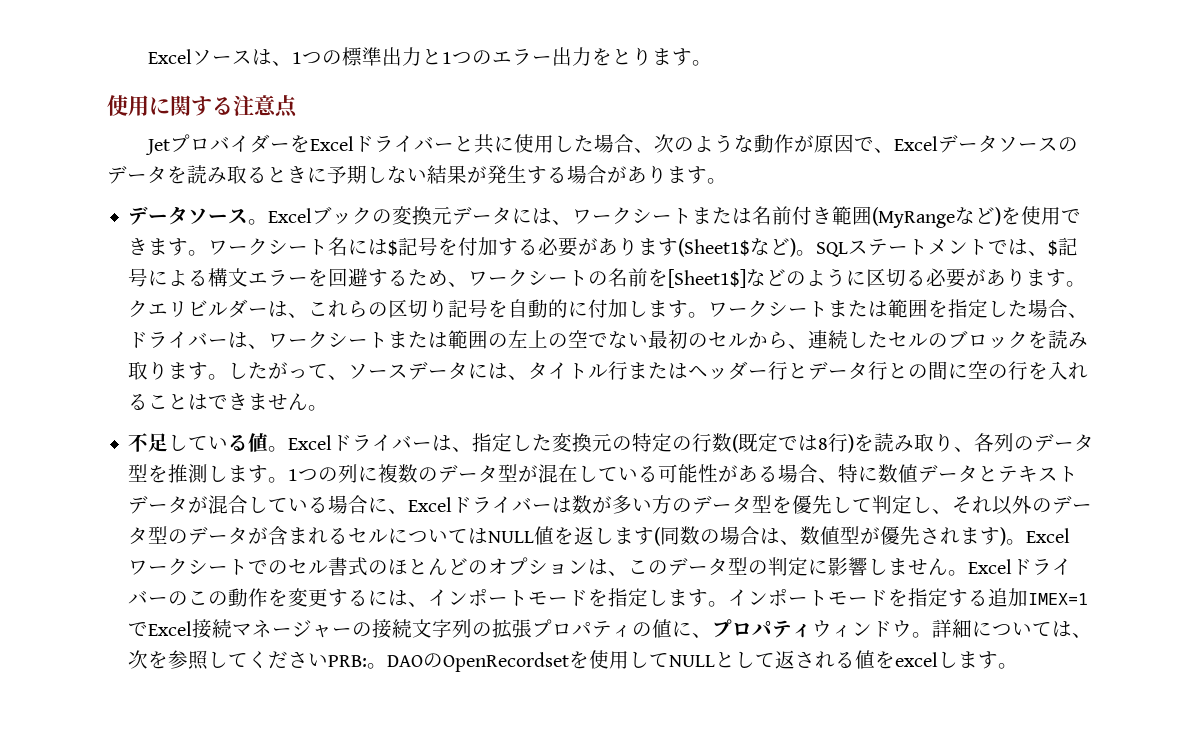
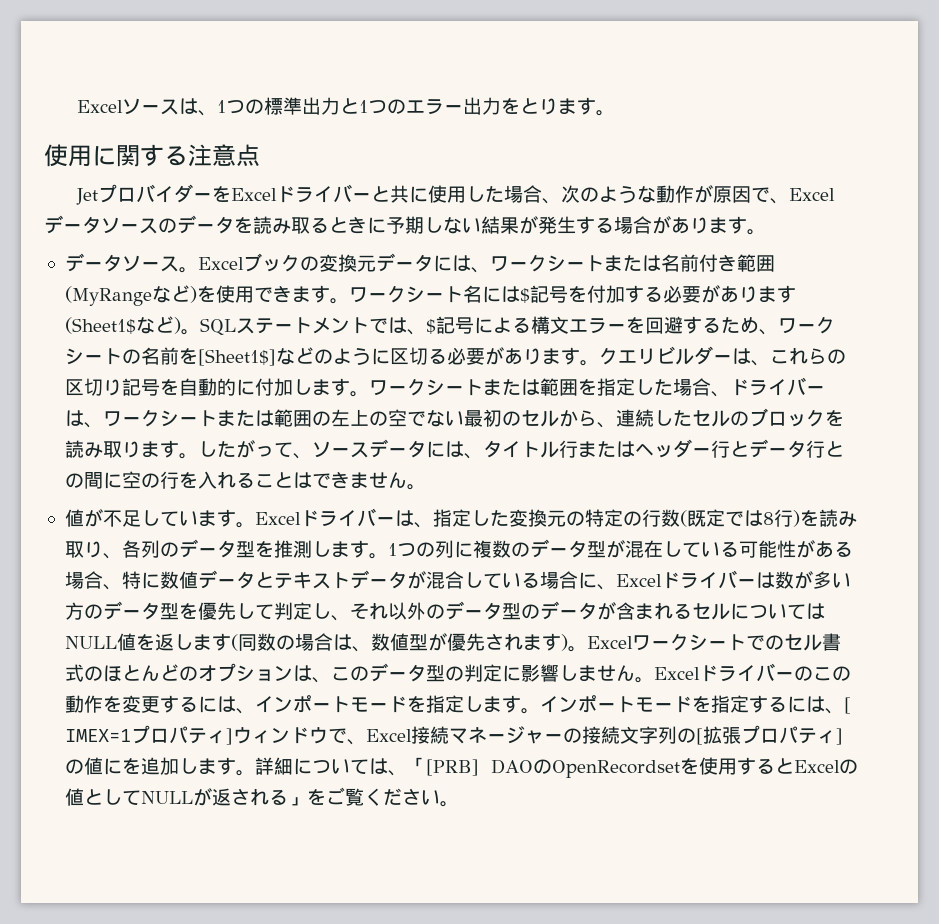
- 不足している値。
+ 値が不足しています。
- インポートモードを指定する追加IMEX=1でExcel接続マネージャーの接続文字列の拡張プロパティの値に、プロパティウィンドウ。
+ インポートモードを指定するには、[ IMEX=1プロパティ]ウィンドウで、Excel接続マネージャーの接続文字列の[拡張プロパティ]の値にを追加します。
- 詳細については、次を参照してくださいPRB:。DAOのOpenRecordsetを使用してNULLとして返される値をexcelします。
+ 詳細については、「[PRB] DAOのOpenRecordsetを使用するとExcelの値としてNULLが返される」をご覧ください。

